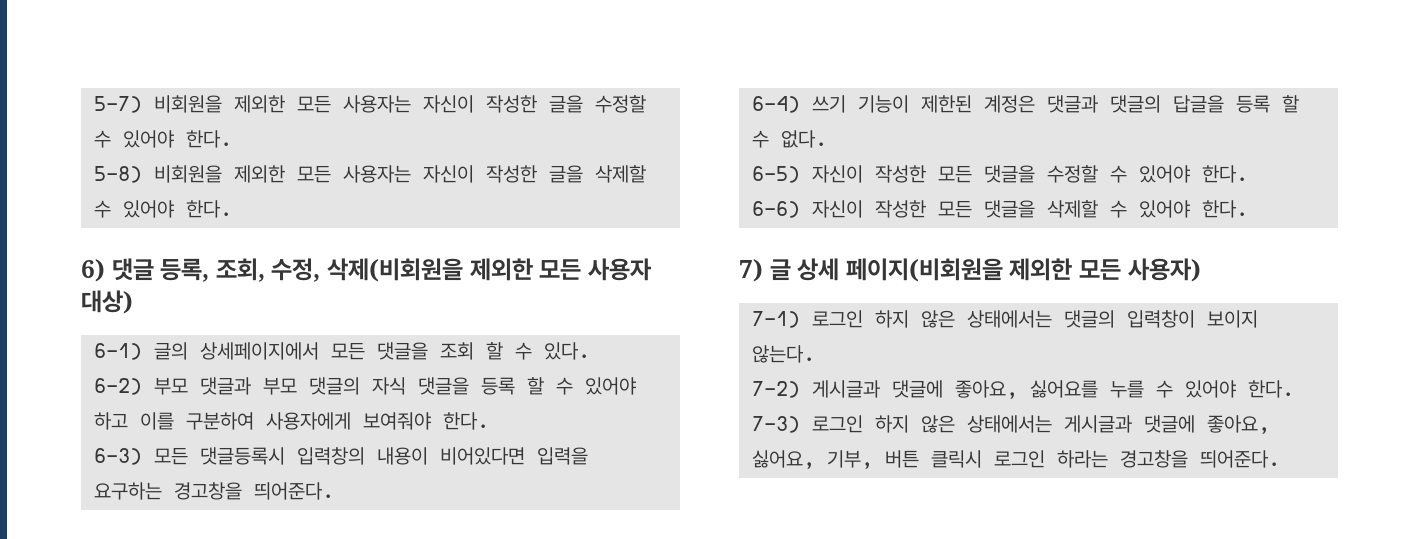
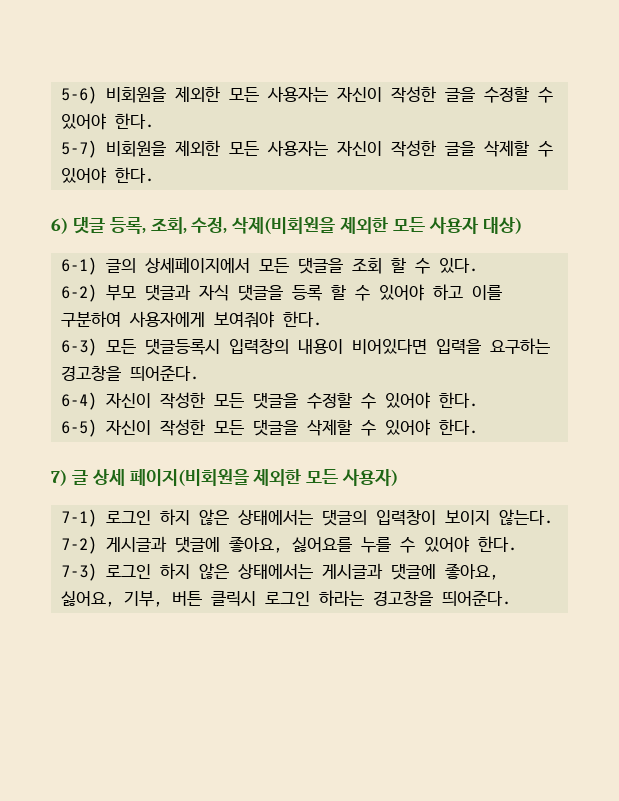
- 5-7) 비회원을 제외한 모든 사용자는 자신이 작성한 글을 수정할 수 있어야 한다.
+ 5-6) 비회원을 제외한 모든 사용자는 자신이 작성한 글을 수정할 수 있어야 한다.
- 5-8) 비회원을 제외한 모든 사용자는 자신이 작성한 글을 삭제할 수 있어야 한다.
+ 5-7) 비회원을 제외한 모든 사용자는 자신이 작성한 글을 삭제할 수 있어야 한다.
- 6-2) 부모 댓글과 부모 댓글의 자식 댓글을 등록 할 수 있어야 하고 이를 구분하여 사용자에게 보여줘야 한다.
+ 6-2) 부모 댓글과 자식 댓글을 등록 할 수 있어야 하고 이를 구분하여 사용자에게 보여줘야 한다.
- 6-4) 쓰기 기능이 제한된 계정은 댓글과 댓글의 답글을 등록 할 수 없다.
- 6-5) 자신이 작성한 모든 댓글을 수정할 수 있어야 한다.
+ 6-4) 자신이 작성한 모든 댓글을 수정할 수 있어야 한다.
- 6-6) 자신이 작성한 모든 댓글을 삭제할 수 있어야 한다.
+ 6-5) 자신이 작성한 모든 댓글을 삭제할 수 있어야 한다.

